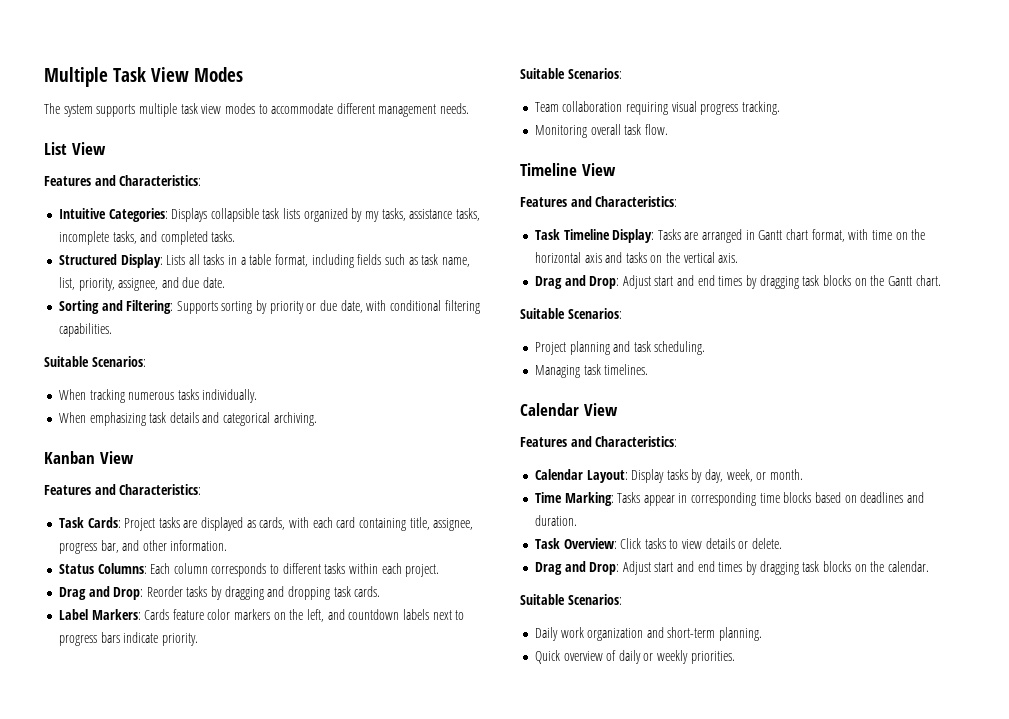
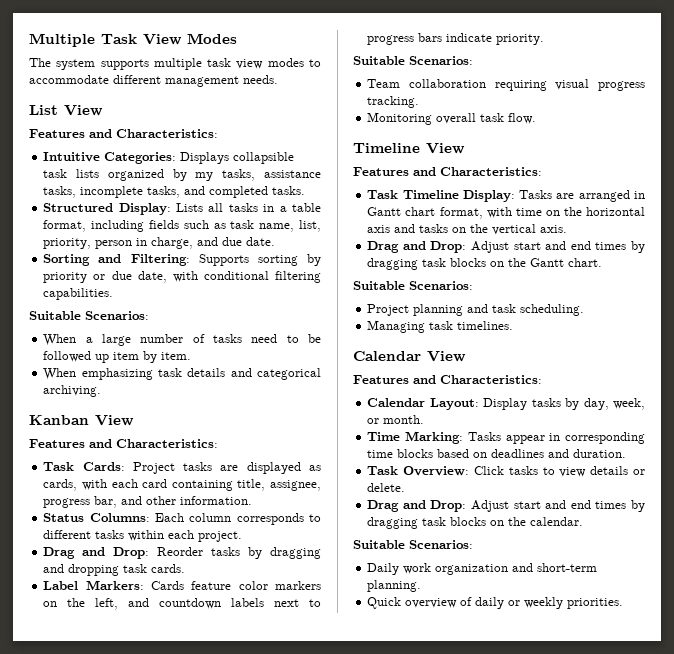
- Structured Display: Lists all tasks in a table format, including fields such as task name, list, priority, assignee, and due date.
+ Structured Display: Lists all tasks in a table format, including fields such as task name, list, priority, person in charge, and due date.
- When tracking numerous tasks individually.
+ When a large number of tasks need to be followed up item by item.

